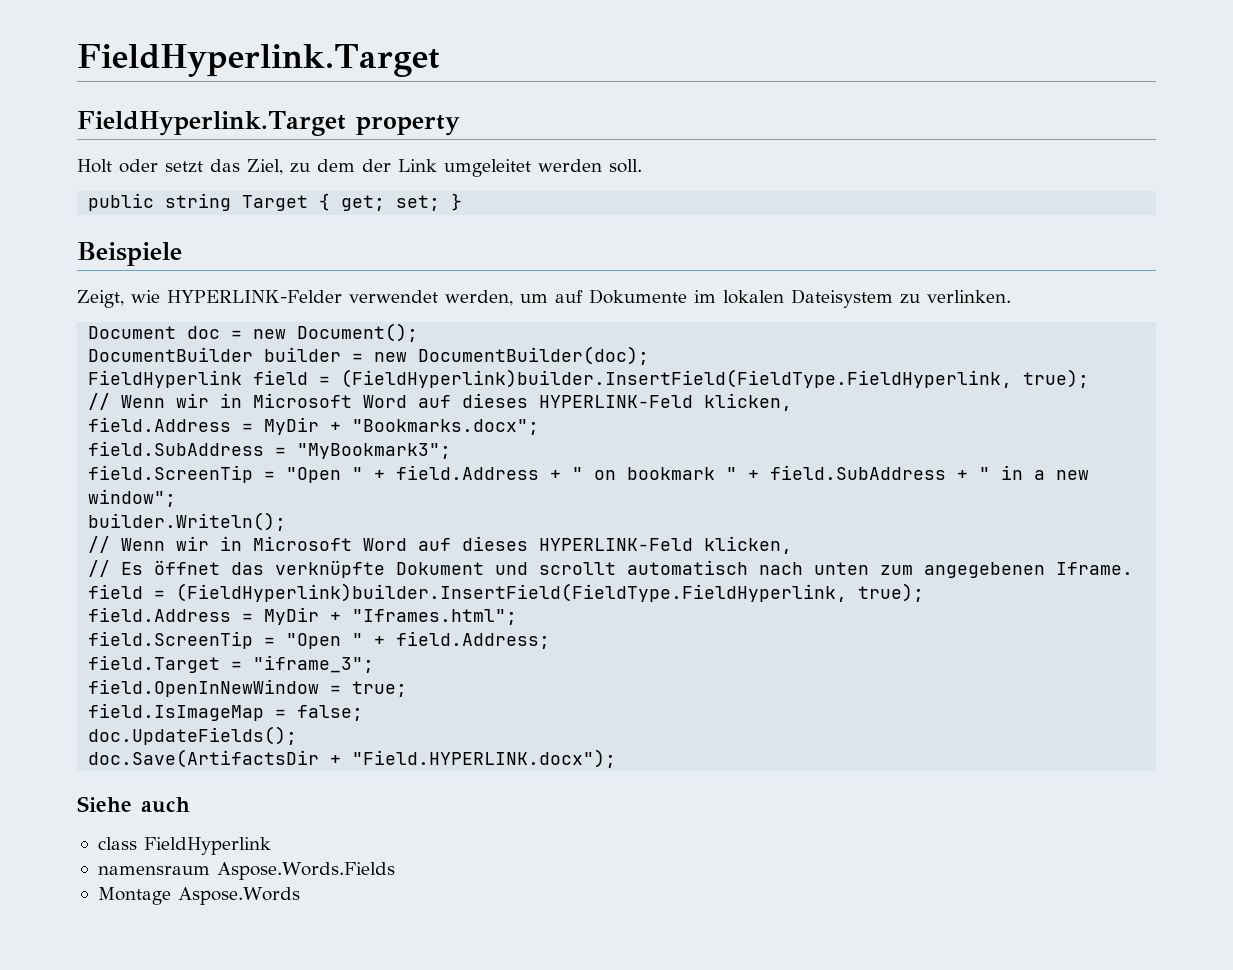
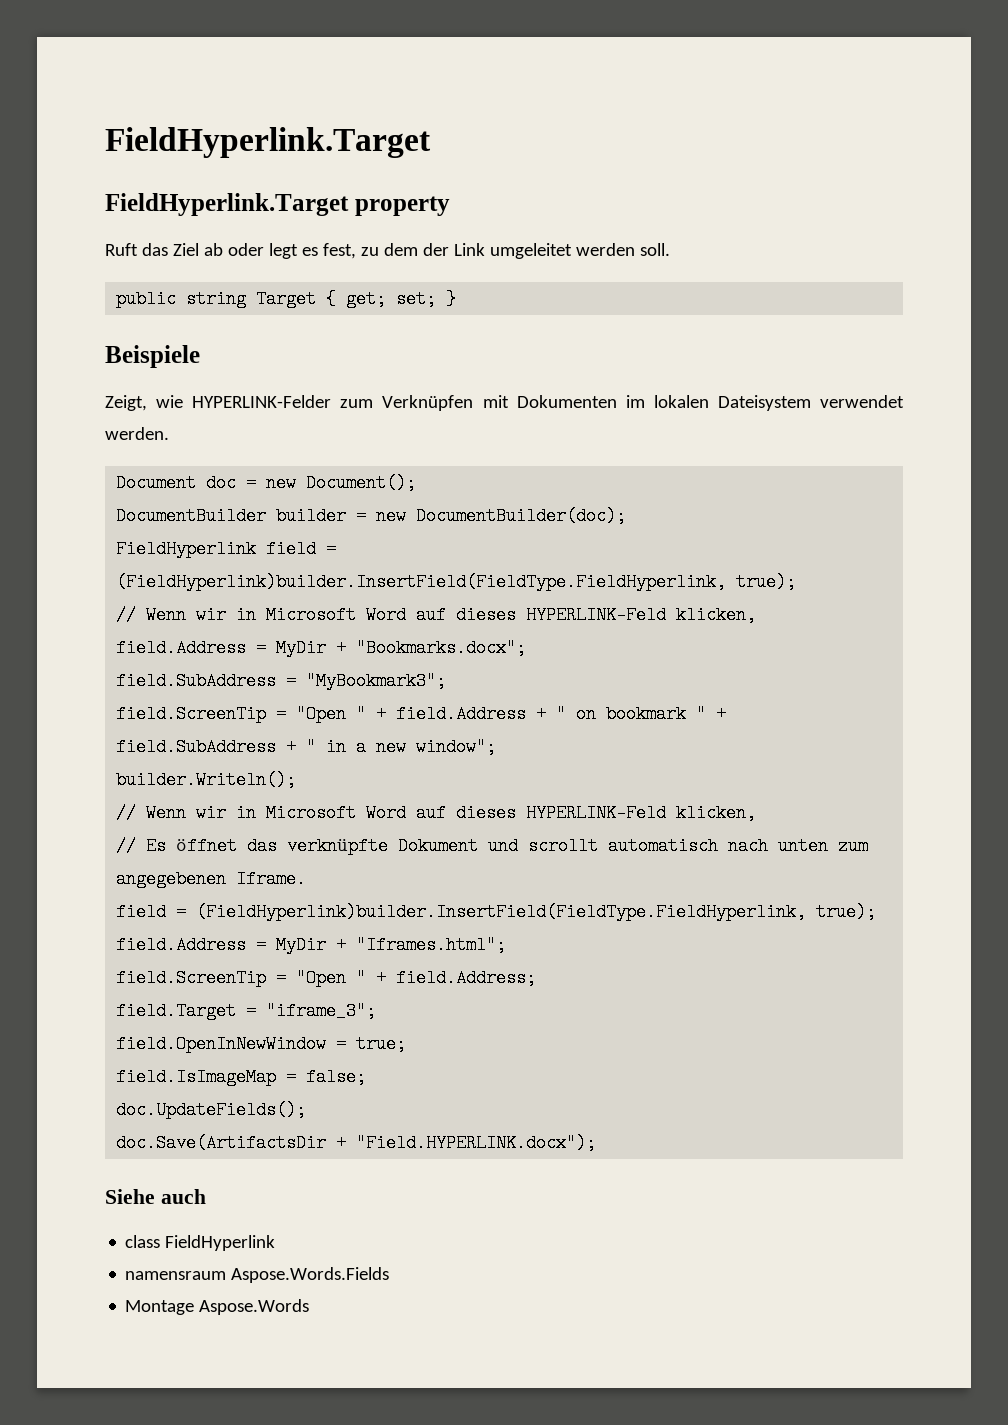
- Holt oder setzt das Ziel, zu dem der Link umgeleitet werden soll.
+ Ruft das Ziel ab oder legt es fest, zu dem der Link umgeleitet werden soll.
- Zeigt, wie HYPERLINK-Felder verwendet werden, um auf Dokumente im lokalen Dateisystem zu verlinken.
+ Zeigt, wie HYPERLINK-Felder zum Verknüpfen mit Dokumenten im lokalen Dateisystem verwendet werden.

